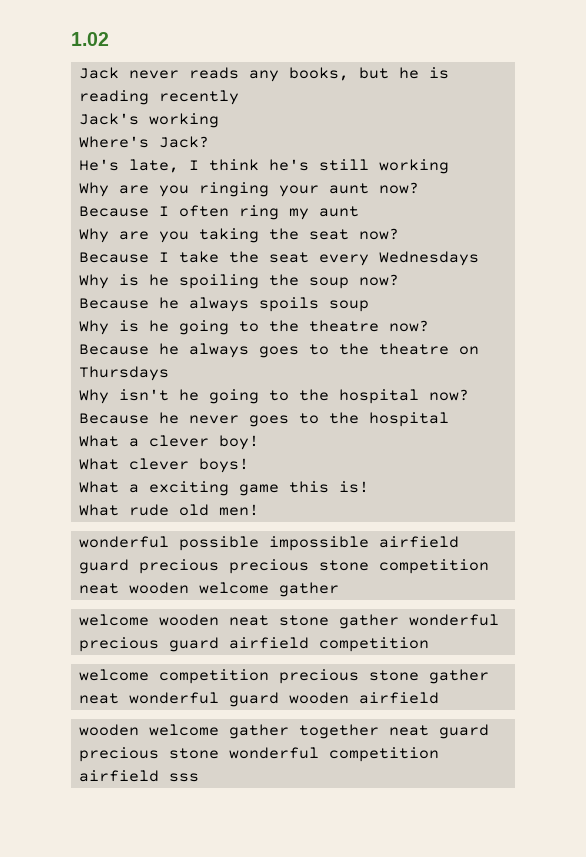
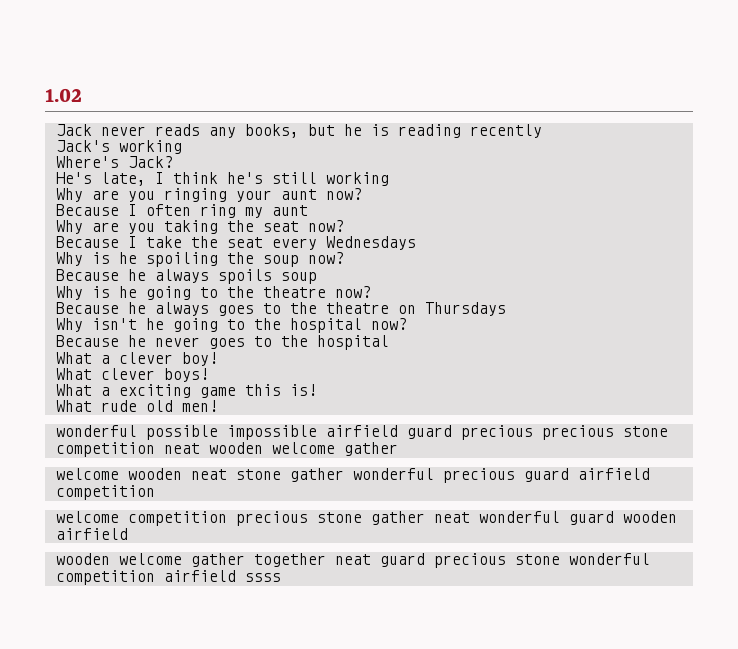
- wooden welcome gather together neat guard precious stone wonderful competition airfield sss
+ wooden welcome gather together neat guard precious stone wonderful competition airfield ssss

